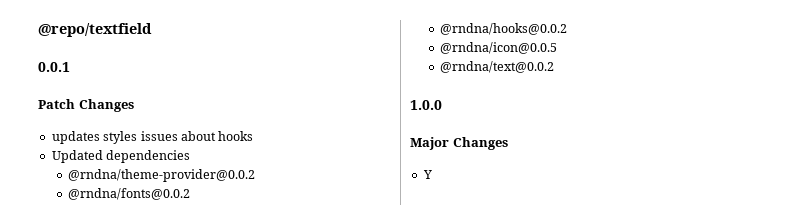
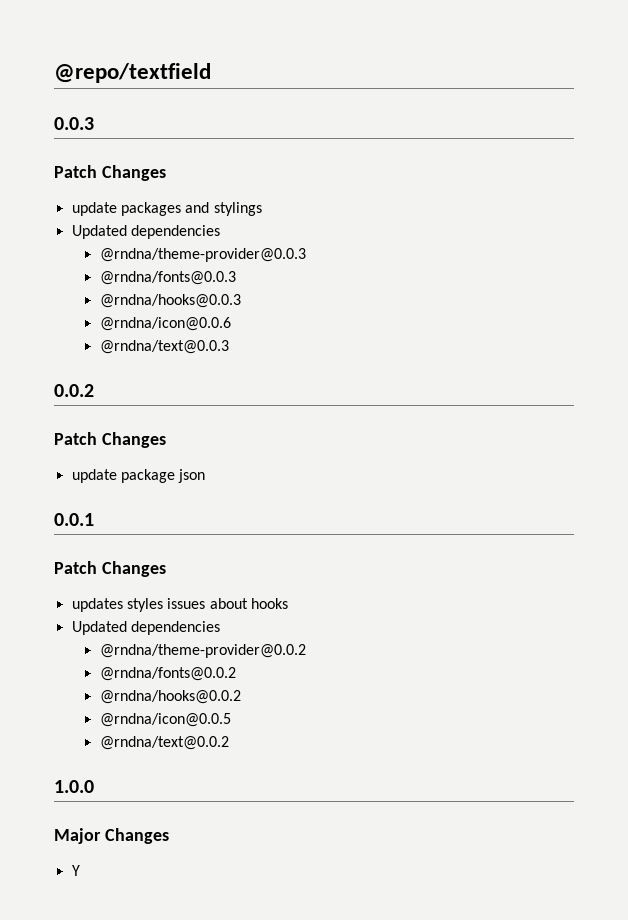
+ 0.0.3
+ Patch Changes
+ update packages and stylings
+ Updated dependencies
+ @rndna/theme-provider@0.0.3
+ @rndna/fonts@0.0.3
+ @rndna/hooks@0.0.3
+ @rndna/icon@0.0.6
+ @rndna/text@0.0.3
+ 0.0.2
+ Patch Changes
+ update package json

